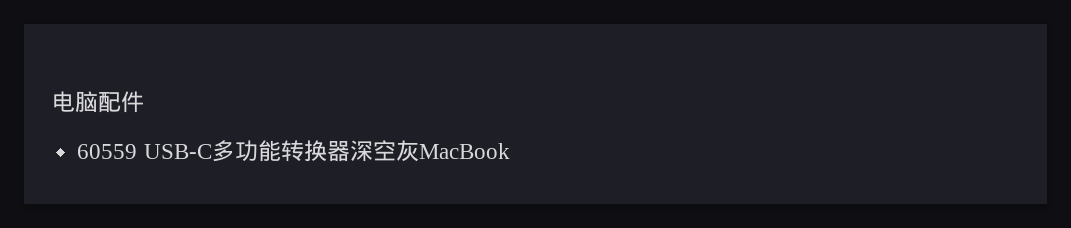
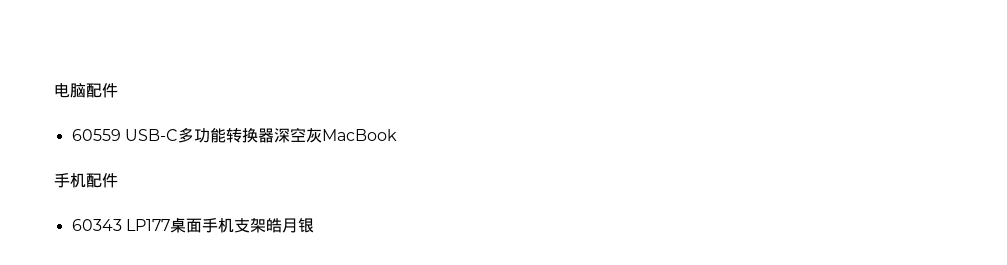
+ 手机配件
+ 60343 LP177桌面手机支架皓月银

